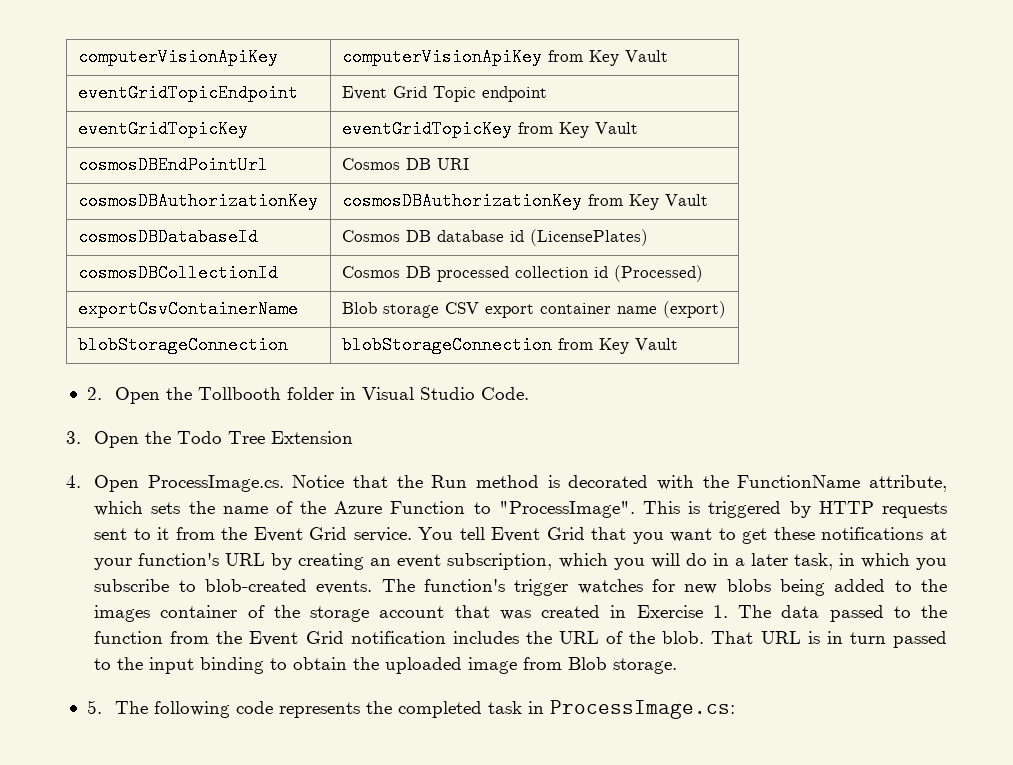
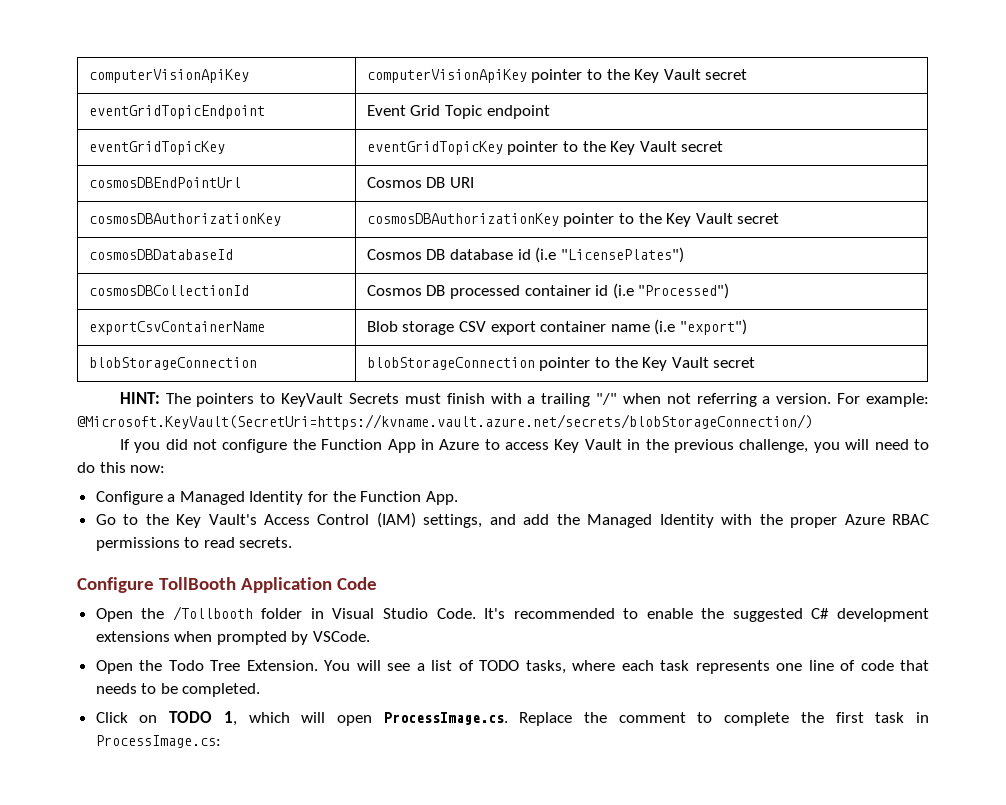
- computerVisionApiKey | computerVisionApiKey from Key Vault
+ computerVisionApiKey | computerVisionApiKey pointer to the Key Vault secret
- eventGridTopicKey | eventGridTopicKey from Key Vault
+ eventGridTopicKey | eventGridTopicKey pointer to the Key Vault secret
- cosmosDBAuthorizationKey | cosmosDBAuthorizationKey from Key Vault
+ cosmosDBAuthorizationKey | cosmosDBAuthorizationKey pointer to the Key Vault secret
- cosmosDBDatabaseId | Cosmos DB database id (LicensePlates)
+ cosmosDBDatabaseId | Cosmos DB database id (i.e "LicensePlates")
- cosmosDBCollectionId | Cosmos DB processed collection id (Processed)
+ cosmosDBCollectionId | Cosmos DB processed container id (i.e "Processed")
- exportCsvContainerName | Blob storage CSV export container name (export)
+ exportCsvContainerName | Blob storage CSV export container name (i.e "export")
- blobStorageConnection | blobStorageConnection from Key Vault
- 2. Open the Tollbooth folder in Visual Studio Code.
- 3. Open the Todo Tree Extension
- 4. Open ProcessImage.cs. Notice that the Run method is decorated with the FunctionName attribute, which sets the name of the Azure Function to "ProcessImage". This is triggered by HTTP requests sent to it from the Event Grid service. You tell Event Grid that you want to get these notifications at your function's URL by creating an event subscription, which you will do in a later task, in which you subscribe to blob-created events. The function's trigger watches for new blobs being added to the images container of the storage account that was created in Exercise 1. The data passed to the function from the Event Grid notification includes the URL of the blob. That URL is in turn passed to the input binding to obtain the uploaded image from Blob storage.
- 5. The following code represents the completed task in ProcessImage.cs:
+ blobStorageConnection | blobStorageConnection pointer to the Key Vault secret
+ HINT: The pointers to KeyVault Secrets must finish with a trailing "/" when not referring a version. For example: @Microsoft.KeyVault(SecretUri=https://kvname.vault.azure.net/secrets/blobStorageConnection/)
+ If you did not configure the Function App in Azure to access Key Vault in the previous challenge, you will need to do this now:
+ Configure a Managed Identity for the Function App.
+ Go to the Key Vault's Access Control (IAM) settings, and add the Managed Identity with the proper Azure RBAC permissions to read secrets.
+ Configure TollBooth Application Code
+ Open the /Tollbooth folder in Visual Studio Code. It's recommended to enable the suggested C# development extensions when prompted by VSCode.
+ Open the Todo Tree Extension. You will see a list of TODO tasks, where each task represents one line of code that needs to be completed.
+ Click on TODO 1, which will open ProcessImage.cs. Replace the comment to complete the first task in ProcessImage.cs:

